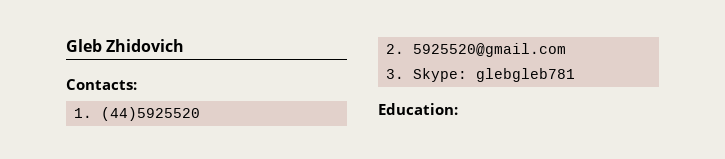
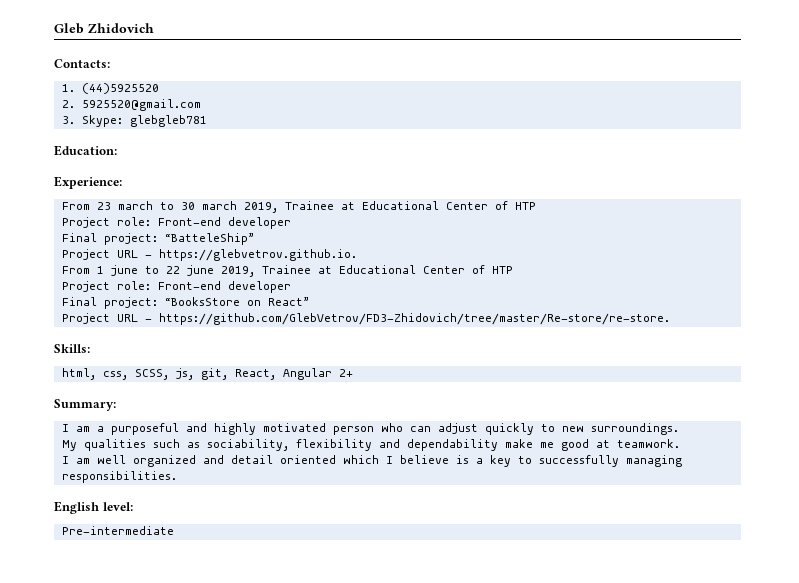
+ Experience:
+ From 23 march to 30 march 2019, Trainee at Educational Center of HTP
+ Project role: Front-end developer
+ Final project: “BatteleShip”
+ Project URL - https://glebvetrov.github.io.
+ From 1 june to 22 june 2019, Trainee at Educational Center of HTP
+ Project role: Front-end developer
+ Final project: “BooksStore on React”
+ Project URL - https://github.com/GlebVetrov/FD3-Zhidovich/tree/master/Re-store/re-store.
+ Skills:
+ html, css, SCSS, js, git, React, Angular 2+
+ Summary:
+ I am a purposeful and highly motivated person who can adjust quickly to new surroundings.
+ My qualities such as sociability, flexibility and dependability make me good at teamwork.
+ I am well organized and detail oriented which I believe is a key to successfully managing responsibilities.
+ English level:
+ Pre-intermediate

